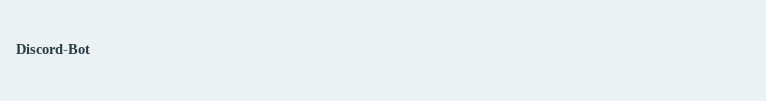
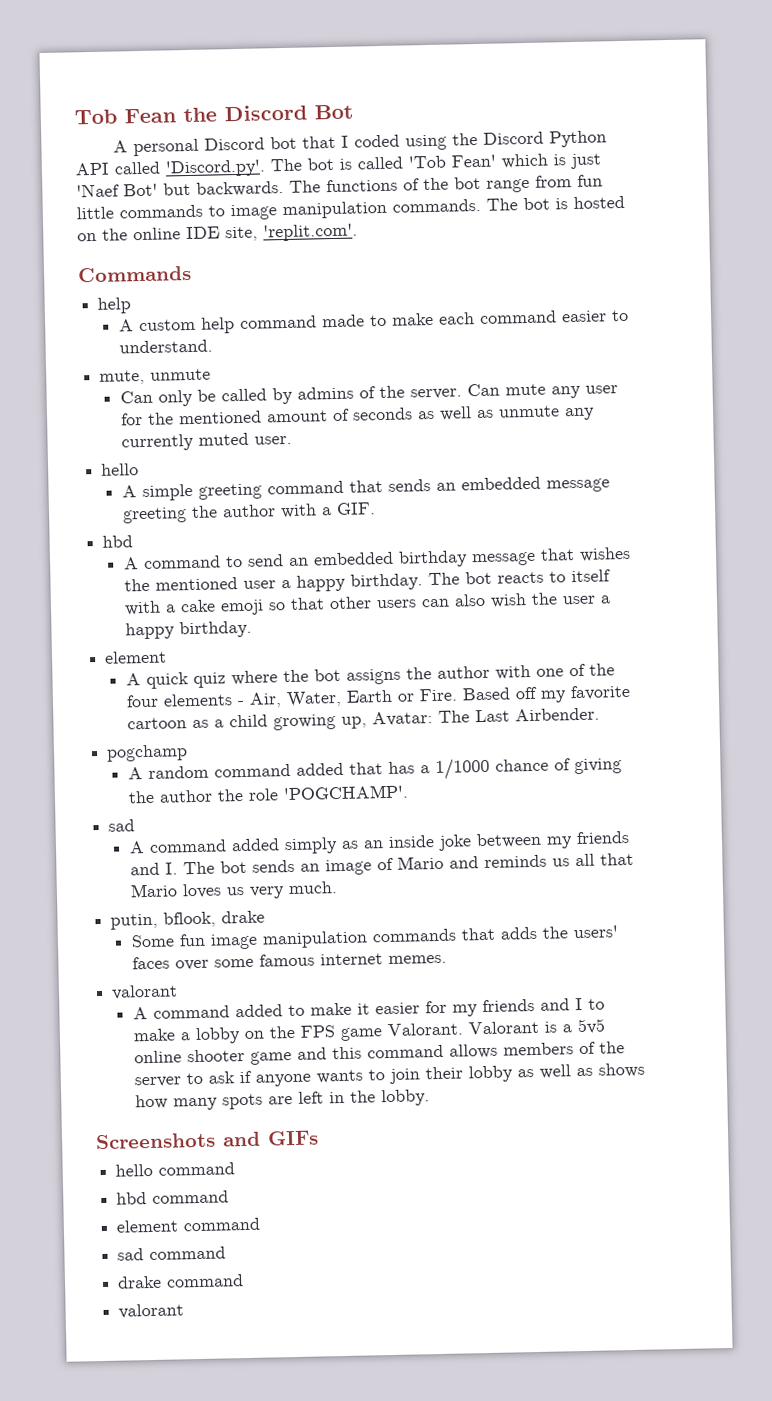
- Discord-Bot
+ Tob Fean the Discord Bot
+ A personal Discord bot that I coded using the Discord Python API called 'Discord.py'. The bot is called 'Tob Fean' which is just 'Naef Bot' but backwards. The functions of the bot range from fun little commands to image manipulation commands. The bot is hosted on the online IDE site, 'replit.com'.
+ Commands
+ help
+ A custom help command made to make each command easier to understand.
+ mute, unmute
+ Can only be called by admins of the server. Can mute any user for the mentioned amount of seconds as well as unmute any currently muted user.
+ hello
+ A simple greeting command that sends an embedded message greeting the author with a GIF.
+ hbd
+ A command to send an embedded birthday message that wishes the mentioned user a happy birthday. The bot reacts to itself with a cake emoji so that other users can also wish the user a happy birthday.
+ element
+ A quick quiz where the bot assigns the author with one of the four elements - Air, Water, Earth or Fire. Based off my favorite cartoon as a child growing up, Avatar: The Last Airbender.
+ pogchamp
+ A random command added that has a 1/1000 chance of giving the author the role 'POGCHAMP'.
+ sad
+ A command added simply as an inside joke between my friends and I. The bot sends an image of Mario and reminds us all that Mario loves us very much.
+ putin, bflook, drake
+ Some fun image manipulation commands that adds the users' faces over some famous internet memes.
+ valorant
+ A command added to make it easier for my friends and I to make a lobby on the FPS game Valorant. Valorant is a 5v5 online shooter game and this command allows members of the server to ask if anyone wants to join their lobby as well as shows how many spots are left in the lobby.
+ Screenshots and GIFs
+ hello command
+ hbd command
+ element command
+ sad command
+ drake command
+ valorant

